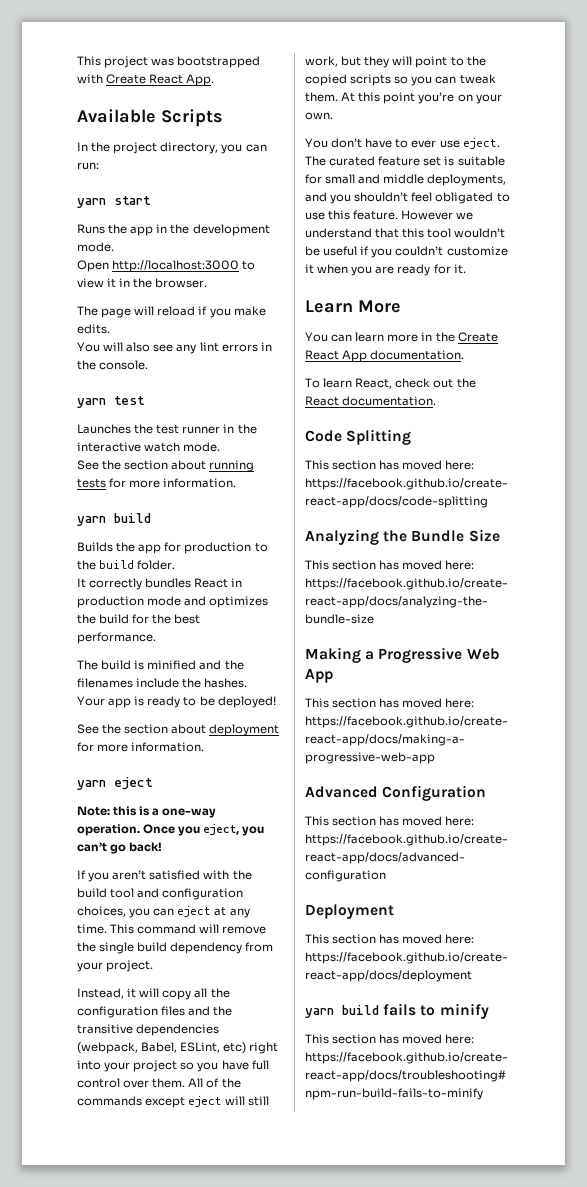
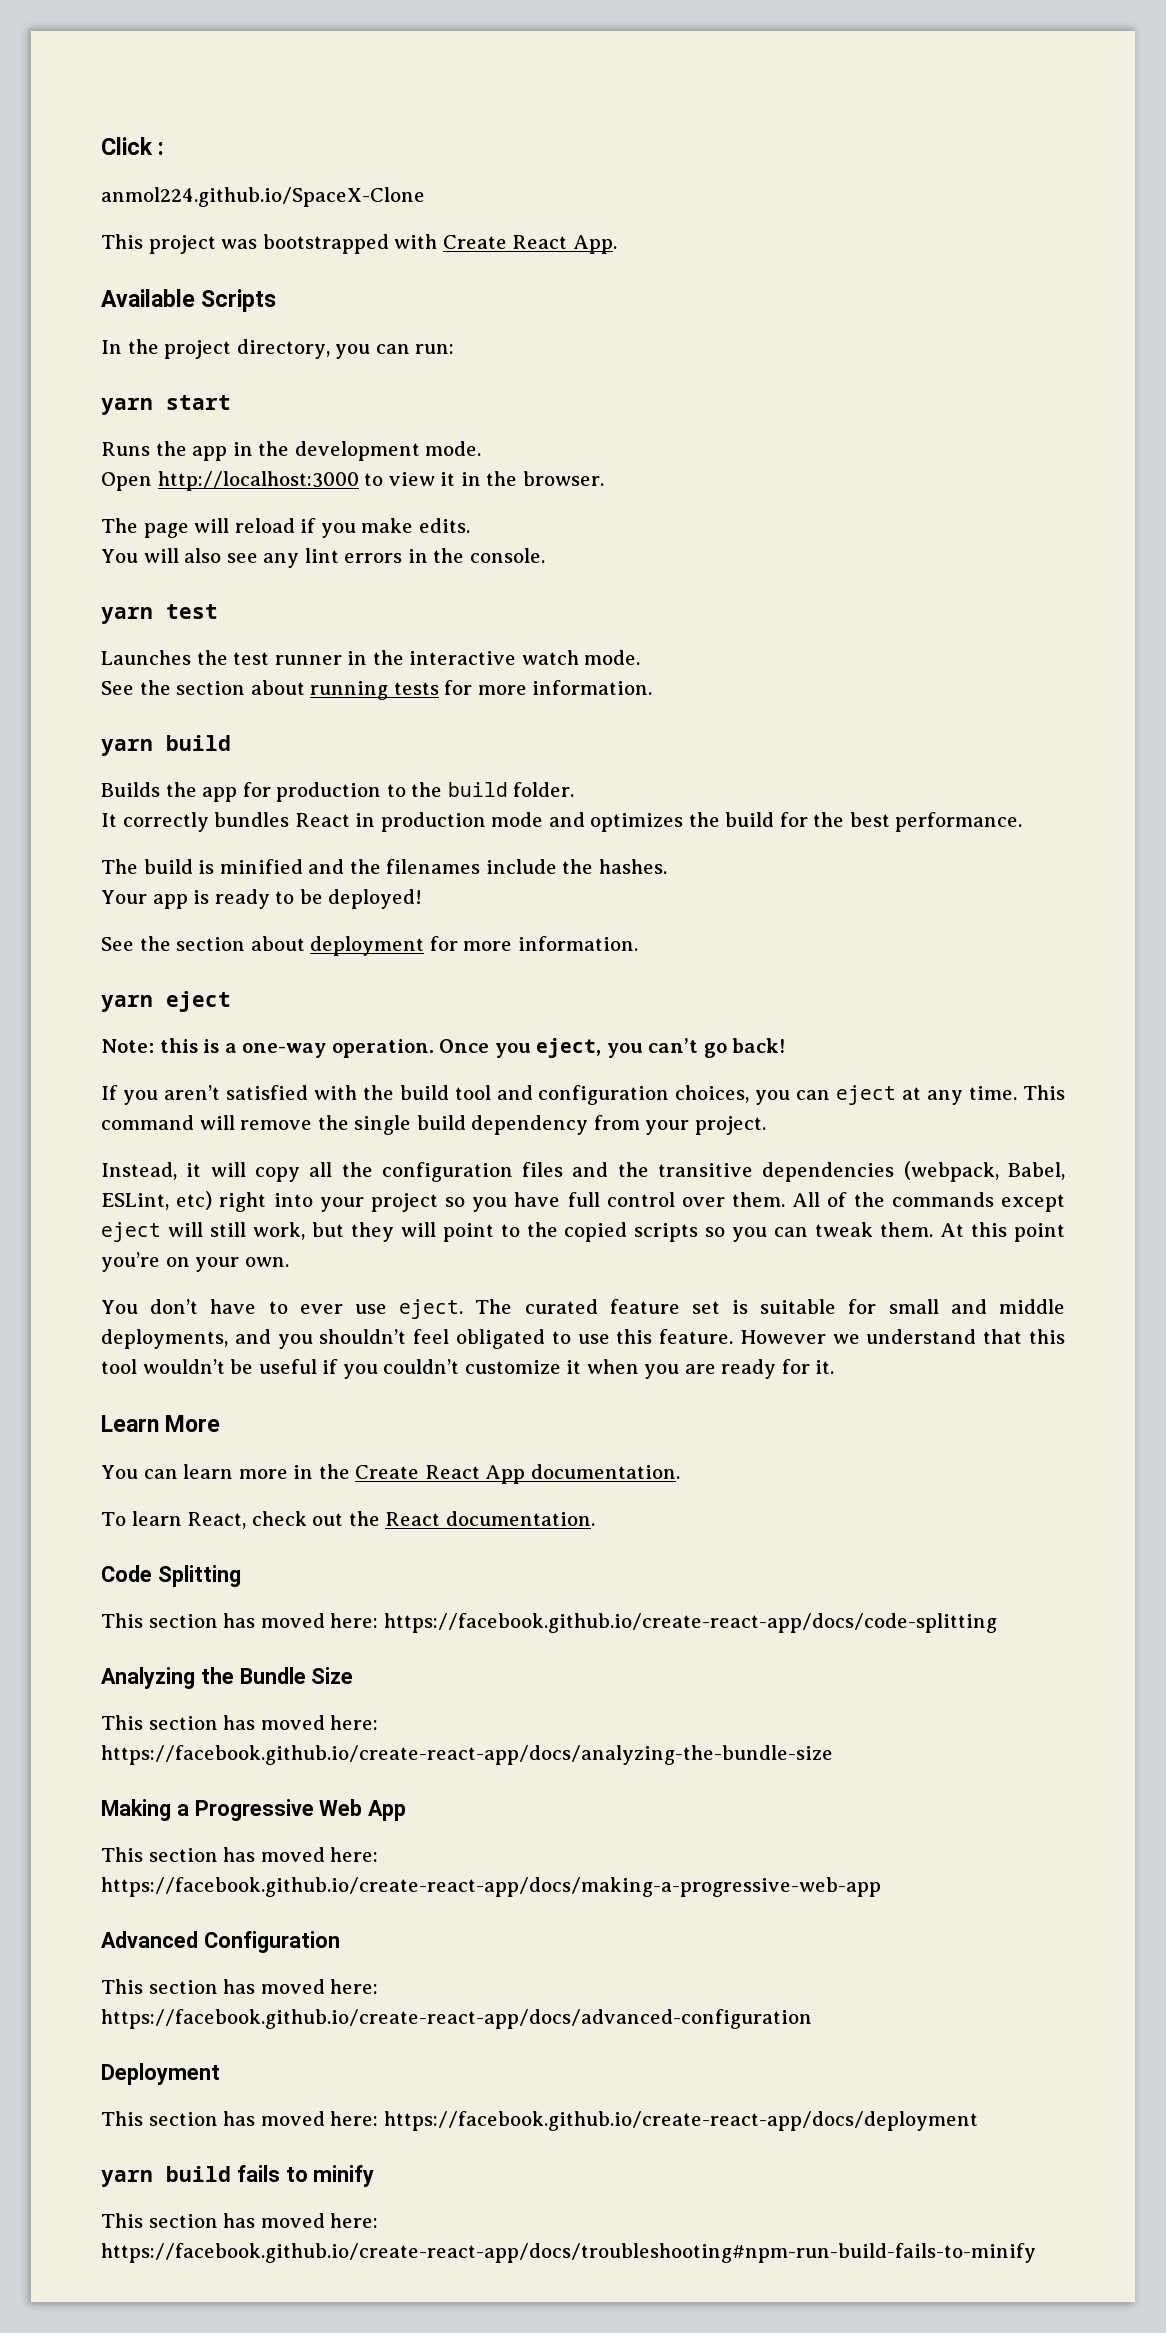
+ Click :
+ anmol224.github.io/SpaceX-Clone

